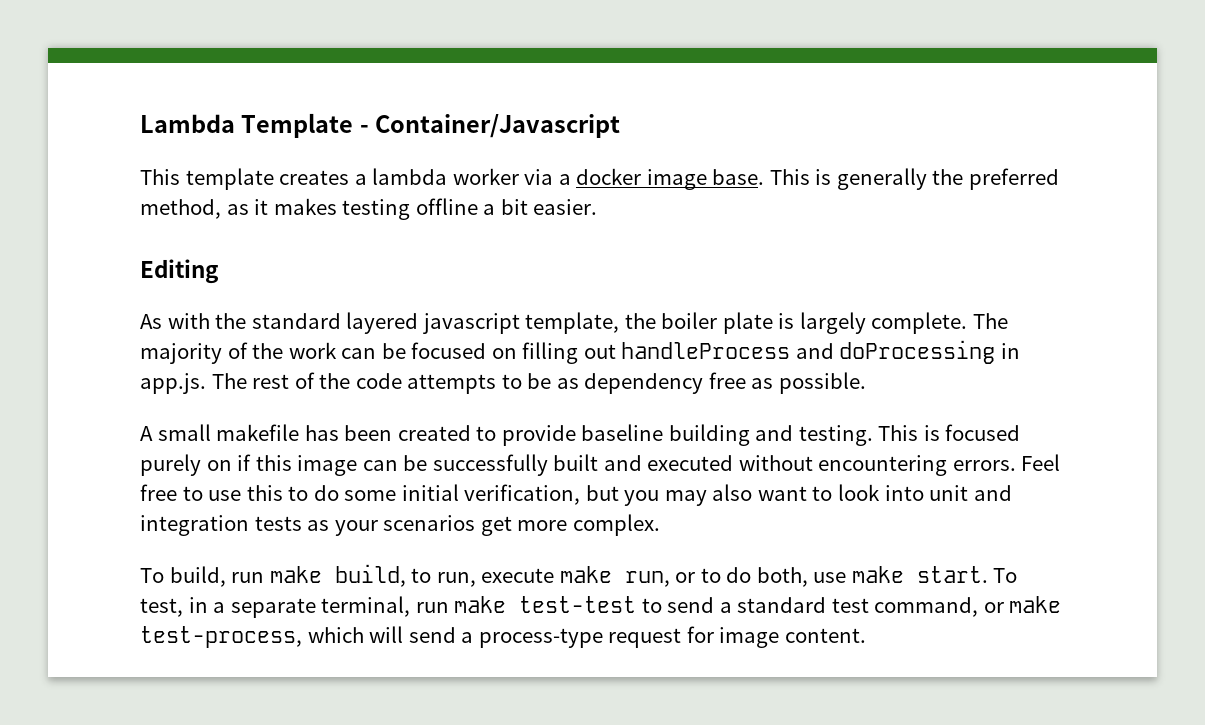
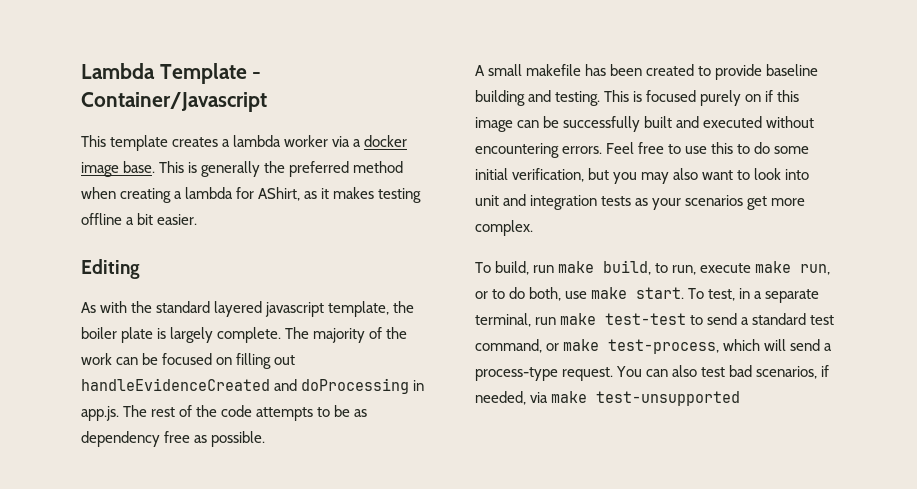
- This is generally the preferred method, as it makes testing offline a bit easier.
+ This is generally the preferred method when creating a lambda for AShirt, as it makes testing offline a bit easier.
- The majority of the work can be focused on filling out handleProcess and doProcessing in app.js. The rest of the code attempts to be as dependency free as possible.
+ The majority of the work can be focused on filling out handleEvidenceCreated and doProcessing in app.js. The rest of the code attempts to be as dependency free as possible.
- To test, in a separate terminal, run make test-test to send a standard test command, or make test-process, which will send a process-type request for image content.
+ To test, in a separate terminal, run make test-test to send a standard test command, or make test-process, which will send a process-type request. You can also test bad scenarios, if needed, via make test-unsupported

